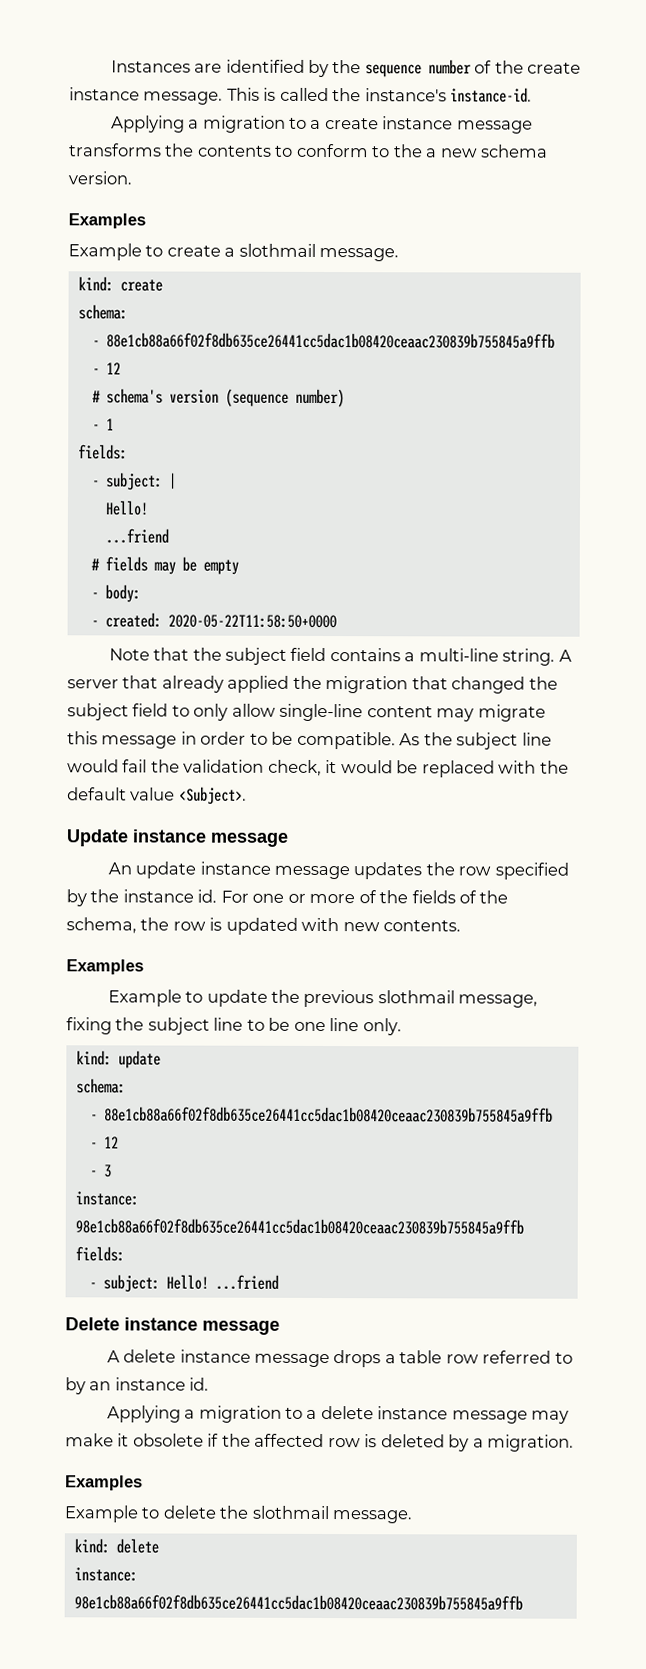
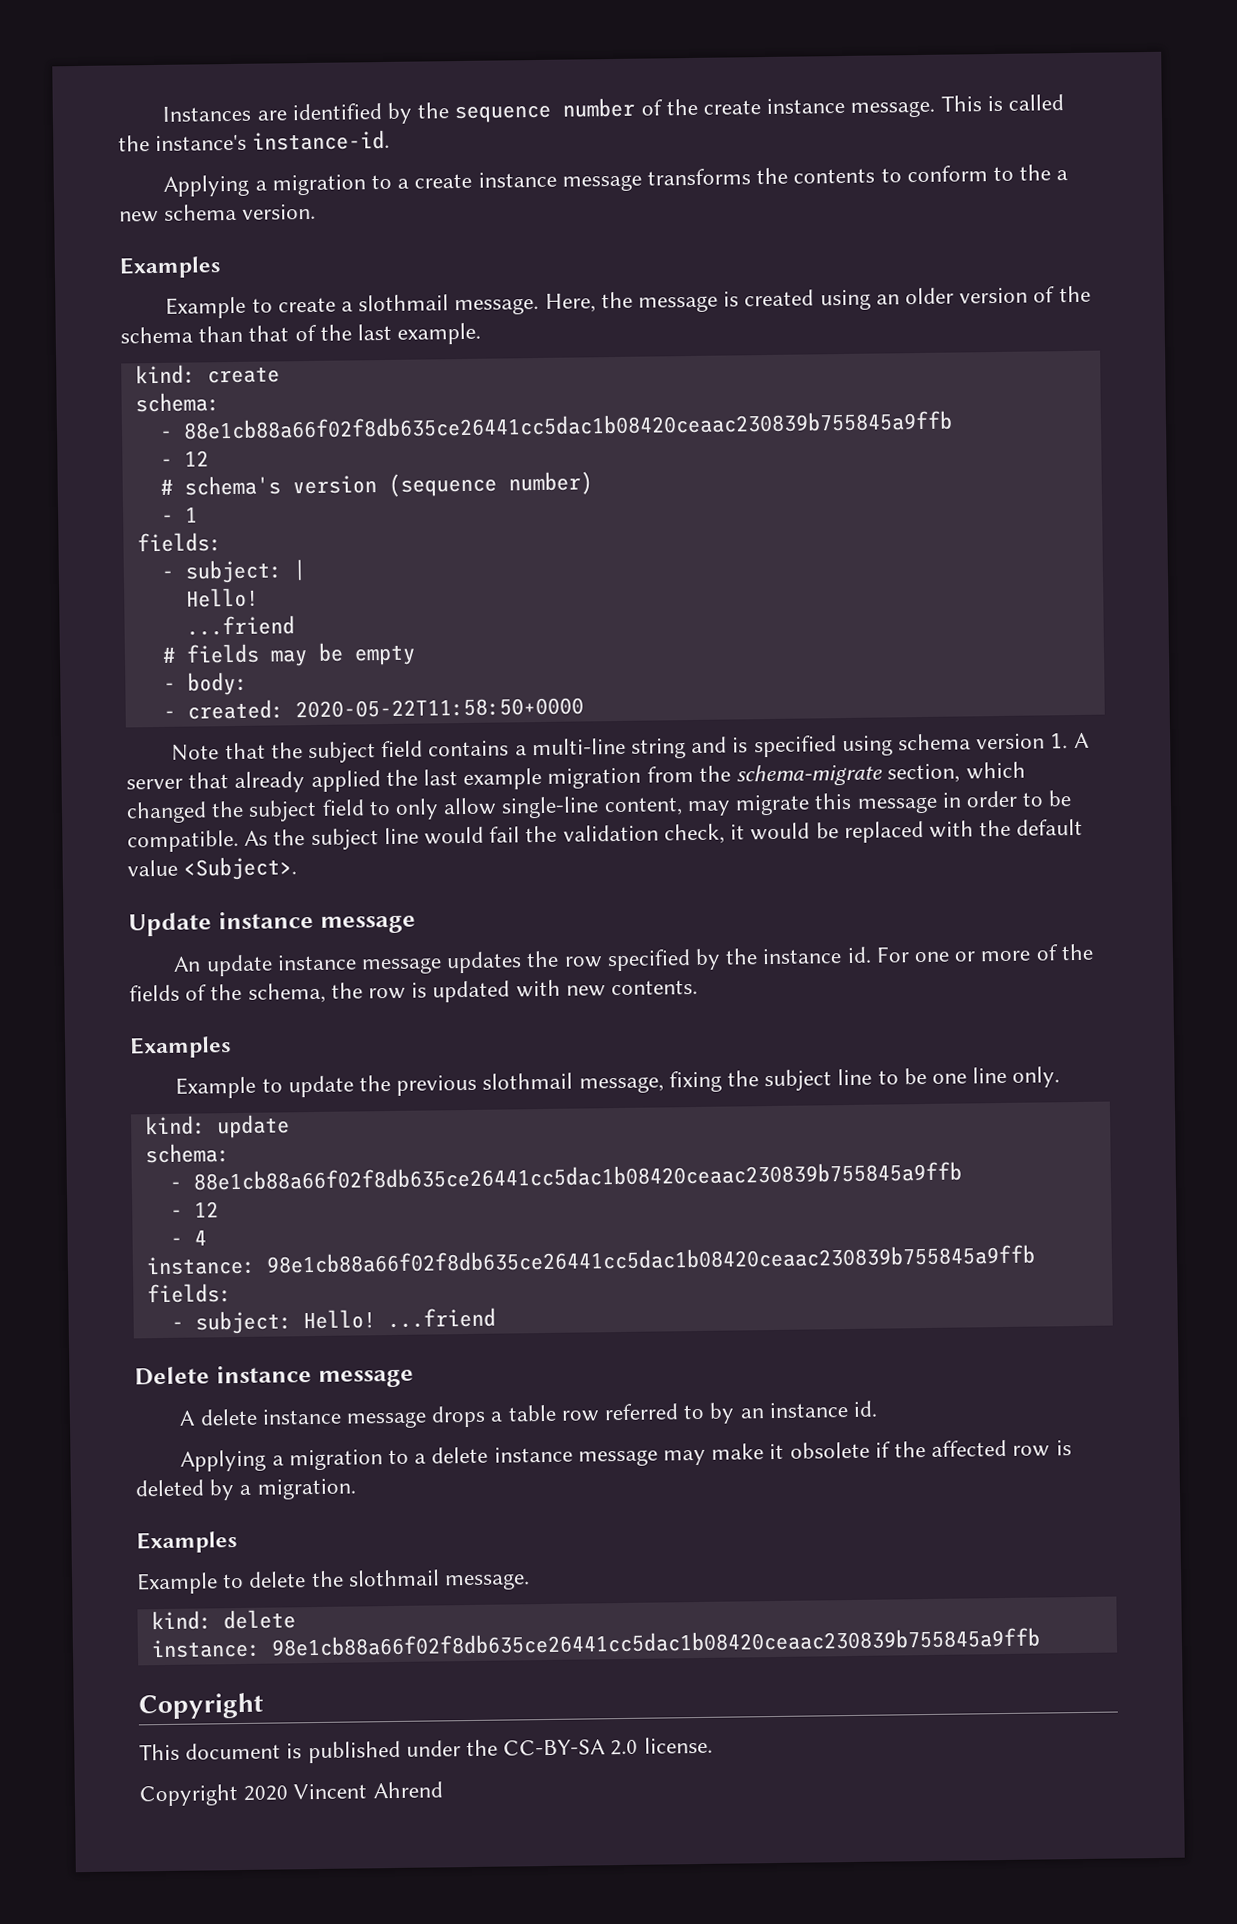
+ Here, the message is created using an older version of the schema than that of the last example.
- Note that the subject field contains a multi-line string. A server that already applied the migration that changed the subject field to only allow single-line content may migrate this message in order to be compatible.
+ Note that the subject field contains a multi-line string and is specified using schema version 1. A server that already applied the last example migration from the schema-migrate section, which changed the subject field to only allow single-line content, may migrate this message in order to be compatible.
- - 3
+ - 4
  kind: delete
  instance: 98e1cb88a66f02f8db635ce26441cc5dac1b08420ceaac230839b755845a9ffb
+ Copyright
+ This document is published under the CC-BY-SA 2.0 license.
+ Copyright 2020 Vincent Ahrend

